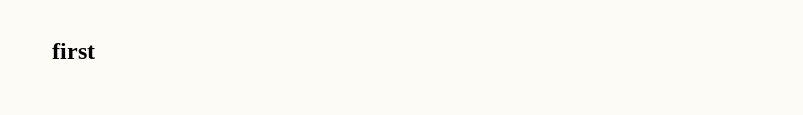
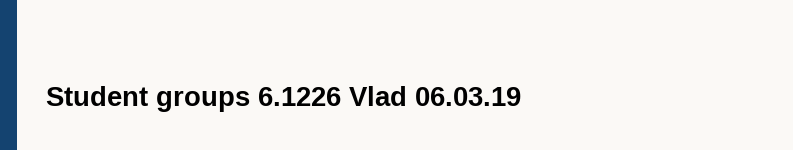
- first
+ Student groups 6.1226 Vlad 06.03.19

